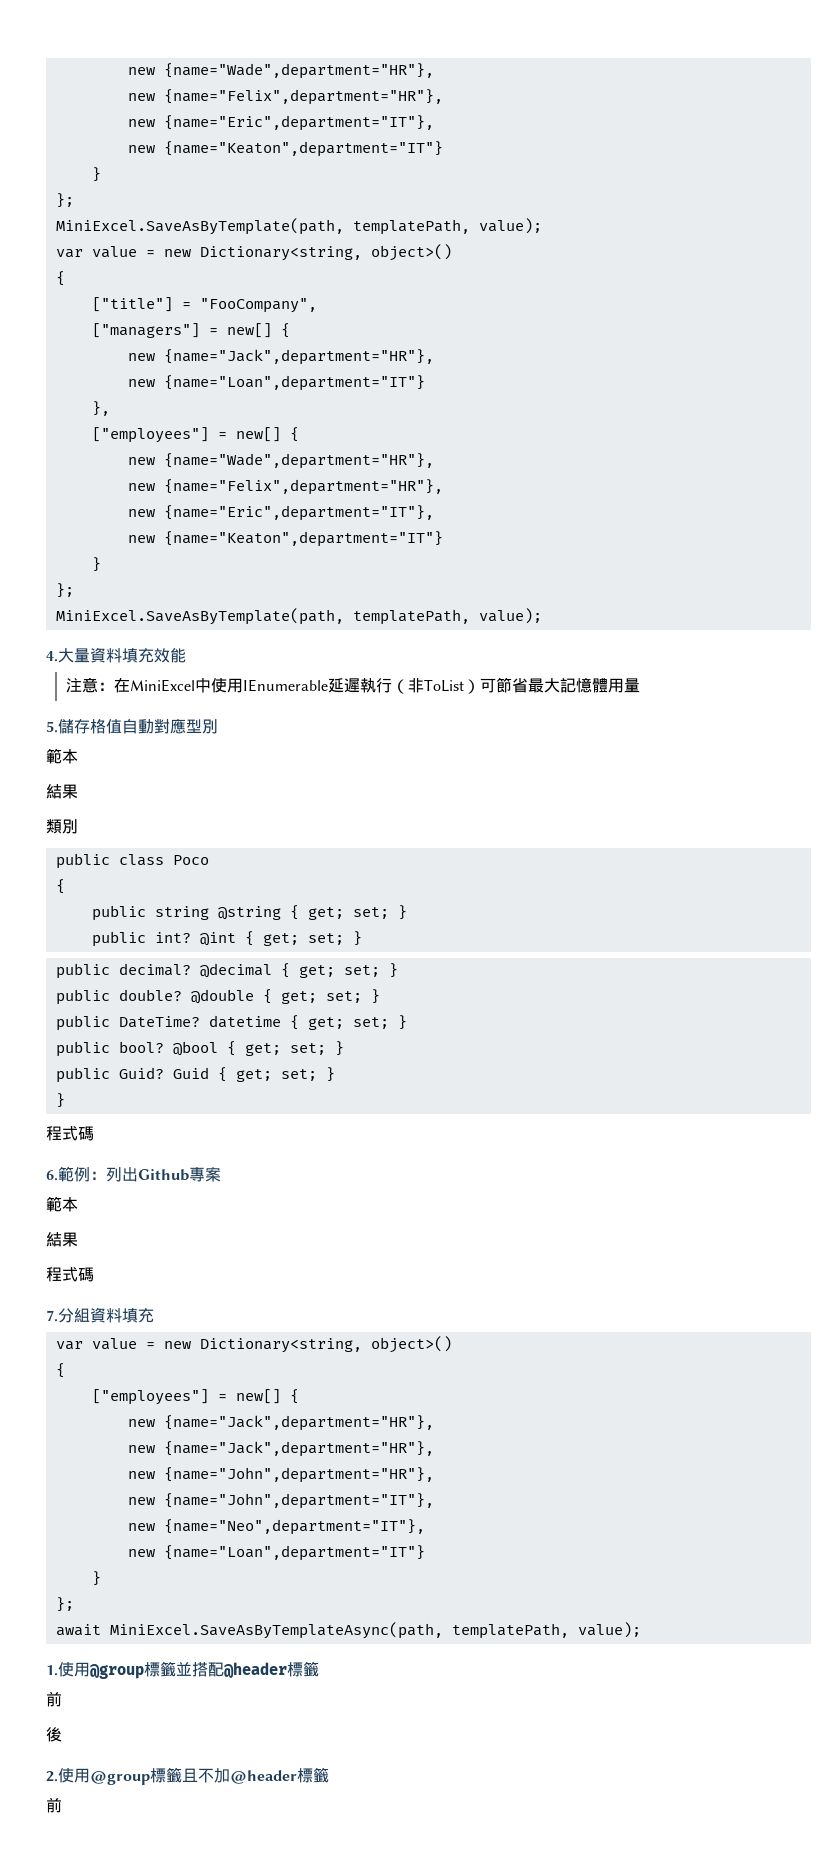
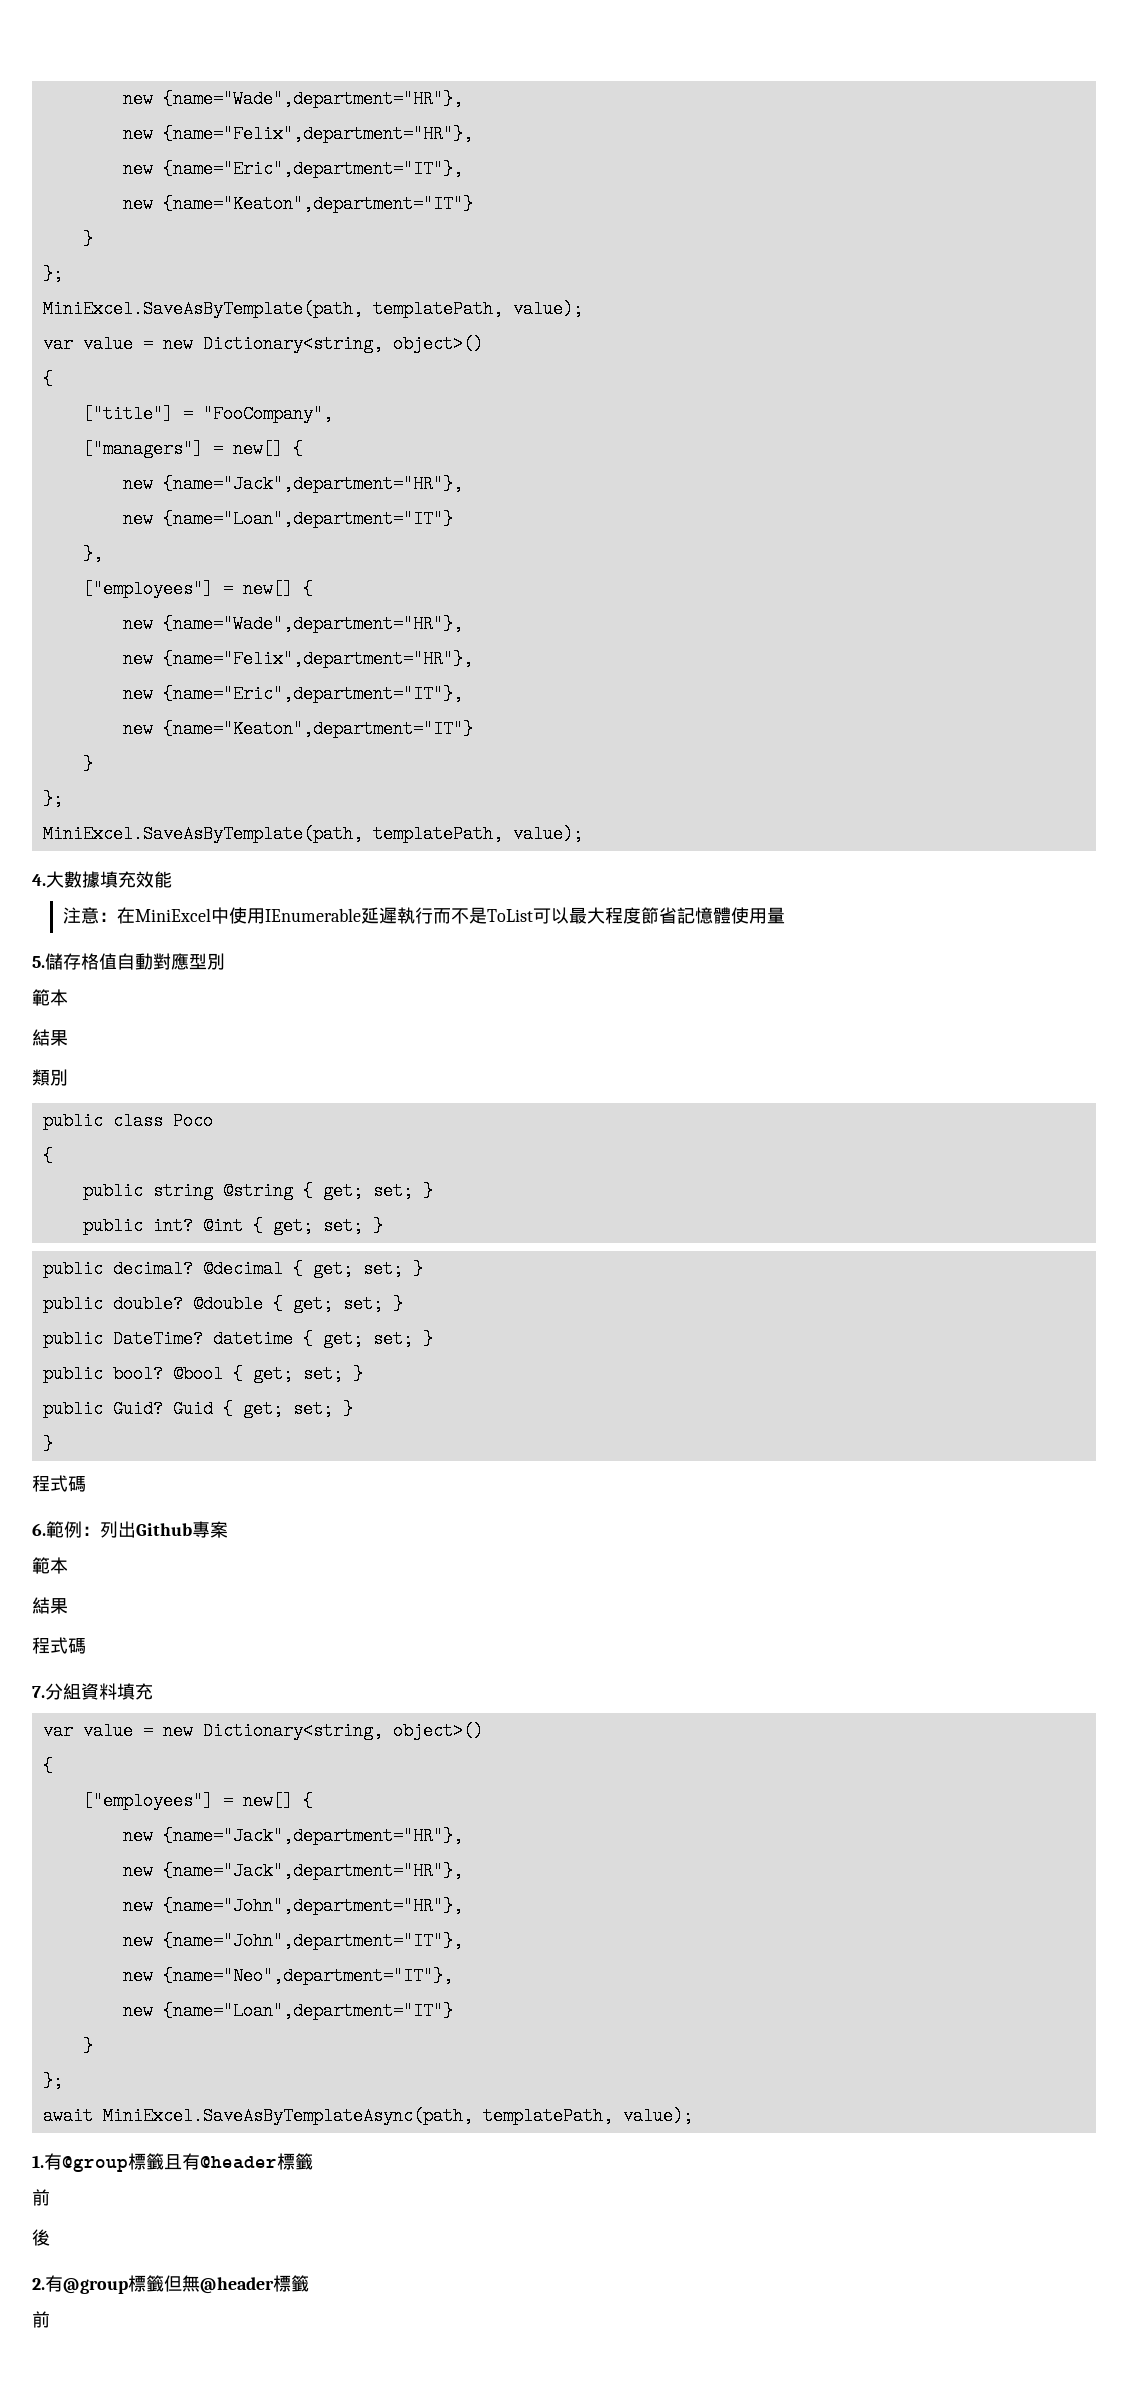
- 4.大量資料填充效能
+ 4.大數據填充效能
- 注意：在MiniExcel中使用IEnumerable延遲執行（非ToList）可節省最大記憶體用量
+ 注意：在MiniExcel中使用IEnumerable延遲執行而不是ToList可以最大程度節省記憶體使用量
- 1.使用@group標籤並搭配@header標籤
+ 1.有@group標籤且有@header標籤
- 2.使用@group標籤且不加@header標籤
+ 2.有@group標籤但無@header標籤

